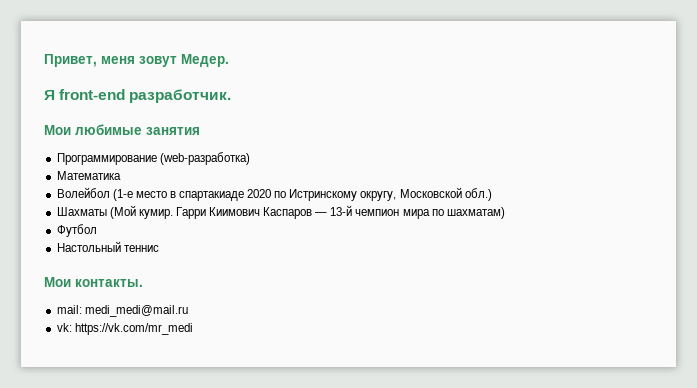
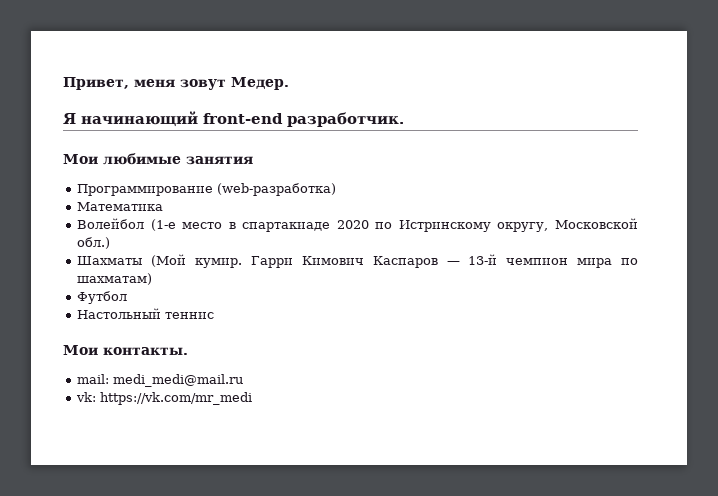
- Я front-end разработчик.
+ Я начинающий front-end разработчик.
- Гарри Киимович Каспаров — 13-й чемпион мира по шахматам)
+ Гарри Кимович Каспаров — 13-й чемпион мира по шахматам)

